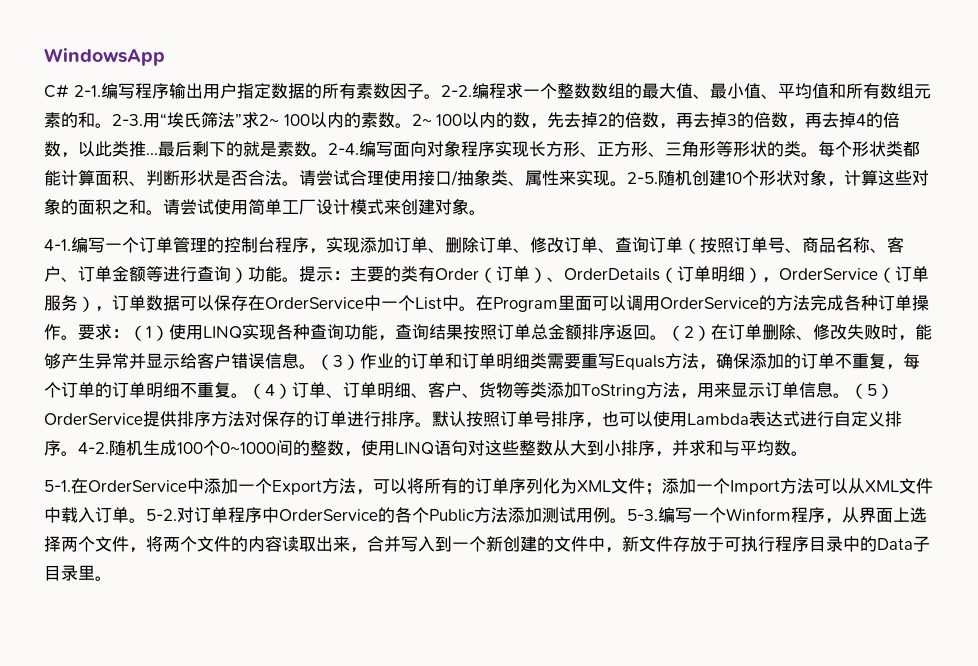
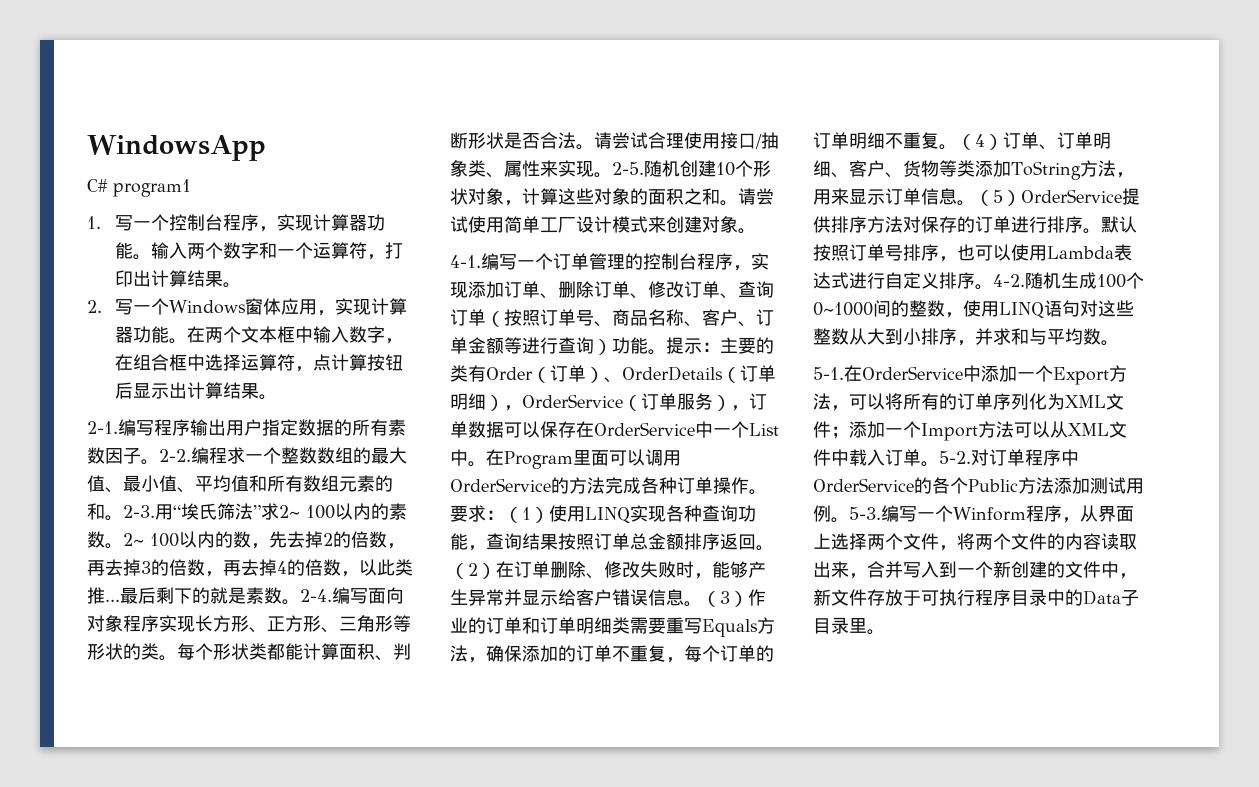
- C# 2-1.
+ C# program1
+ 1.写一个控制台程序，实现计算器功能。输入两个数字和一个运算符，打印出计算结果。
+ 2.写一个Windows窗体应用，实现计算器功能。在两个文本框中输入数字，在组合框中选择运算符，点计算按钮后显示出计算结果。
+ 2-1.

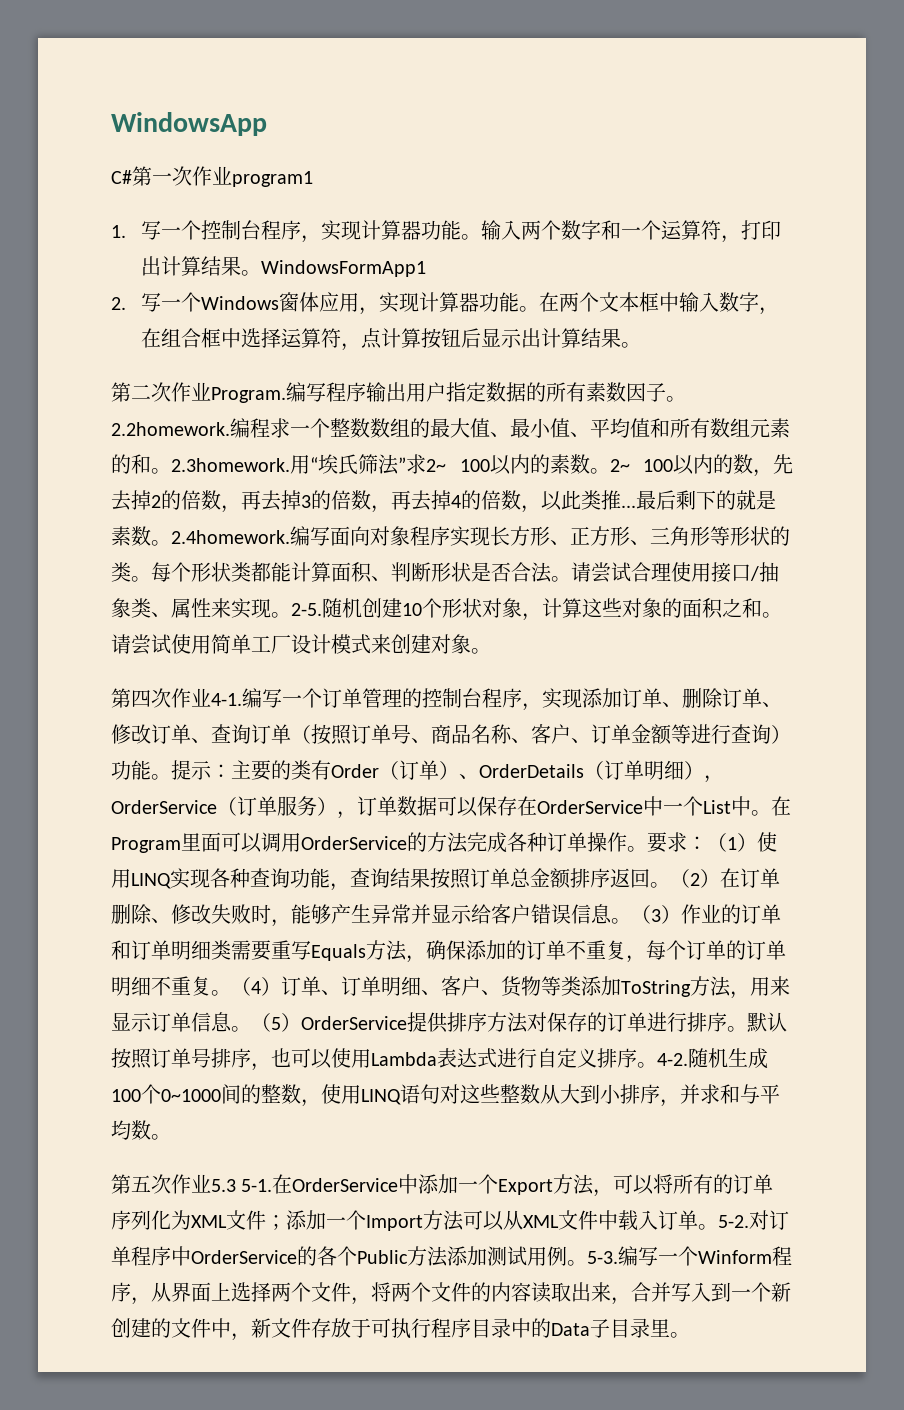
- C# program1
+ C#第一次作业program1
+ WindowsFormApp1
- 2-1.
+ 第二次作业Program.
- 2-2.编程求一个整数数组的最大值、最小值、平均值和所有数组元素的和。
+ 2.2homework.编程求一个整数数组的最大值、最小值、平均值和所有数组元素的和。
- 2-3.用“埃氏筛法”求2~ 100以内的素数。
+ 2.3homework.用“埃氏筛法”求2~ 100以内的素数。
- 2-4.编写面向对象程序实现长方形、正方形、三角形等形状的类。
+ 2.4homework.编写面向对象程序实现长方形、正方形、三角形等形状的类。
- 4-1.
+ 第四次作业4-1.
- 5-1.
+ 第五次作业5.3 5-1.

